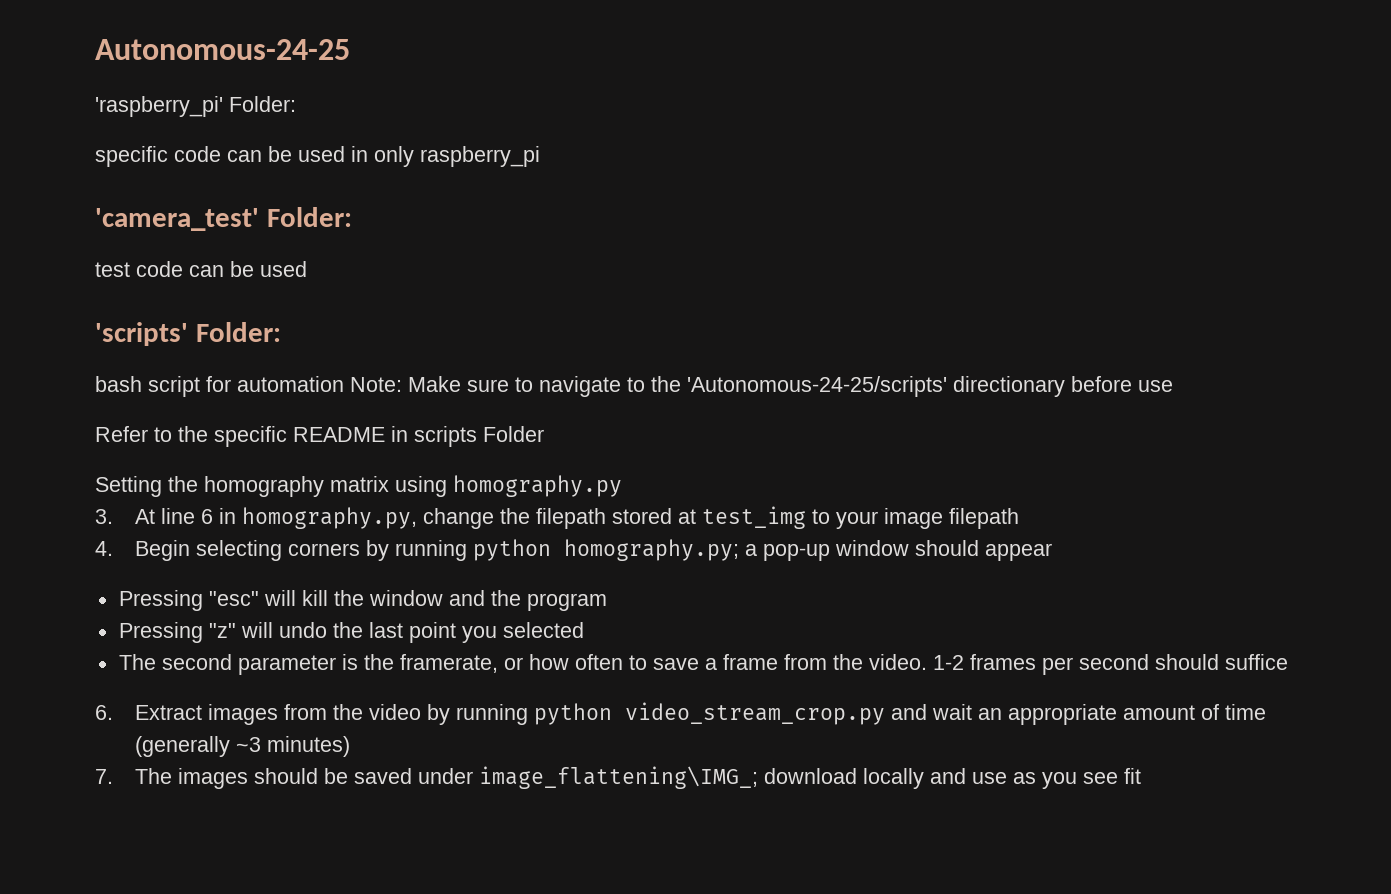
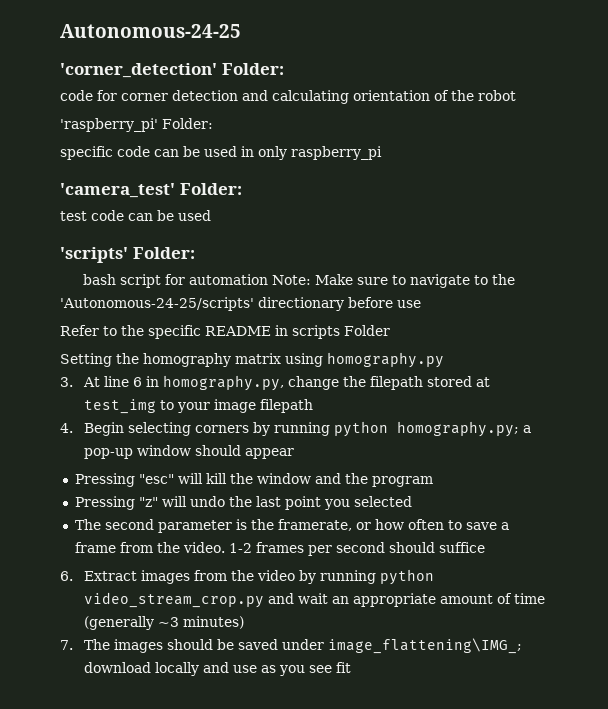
+ 'corner_detection' Folder:
+ code for corner detection and calculating orientation of the robot

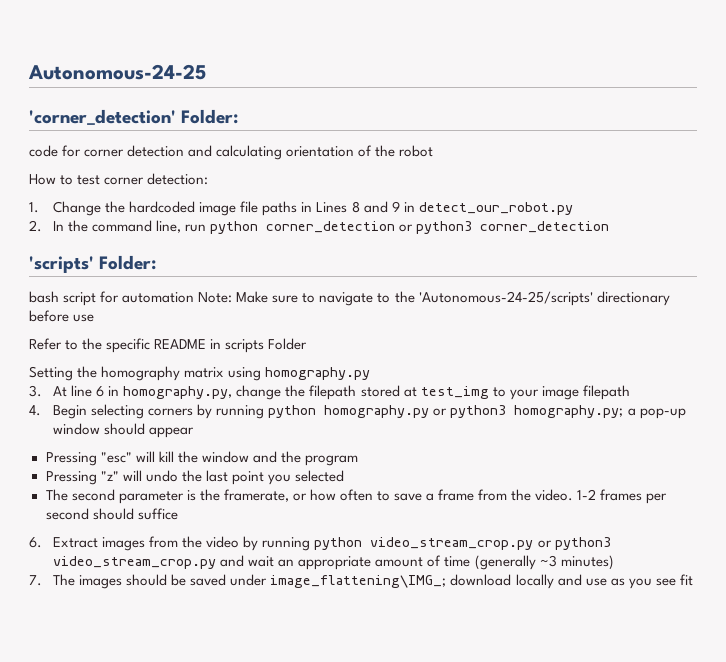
- 'raspberry_pi' Folder:
- specific code can be used in only raspberry_pi
- 'camera_test' Folder:
- test code can be used
+ How to test corner detection:
+ 1. Change the hardcoded image file paths in Lines 8 and 9 in detect_our_robot.py
+ 2. In the command line, run python corner_detection or python3 corner_detection
- 4. Begin selecting corners by running python homography.py; a pop-up window should appear
+ 4. Begin selecting corners by running python homography.py or python3 homography.py; a pop-up window should appear
- 6. Extract images from the video by running python video_stream_crop.py and wait an appropriate amount of time (generally ~3 minutes)
+ 6. Extract images from the video by running python video_stream_crop.py or python3 video_stream_crop.py and wait an appropriate amount of time (generally ~3 minutes)

